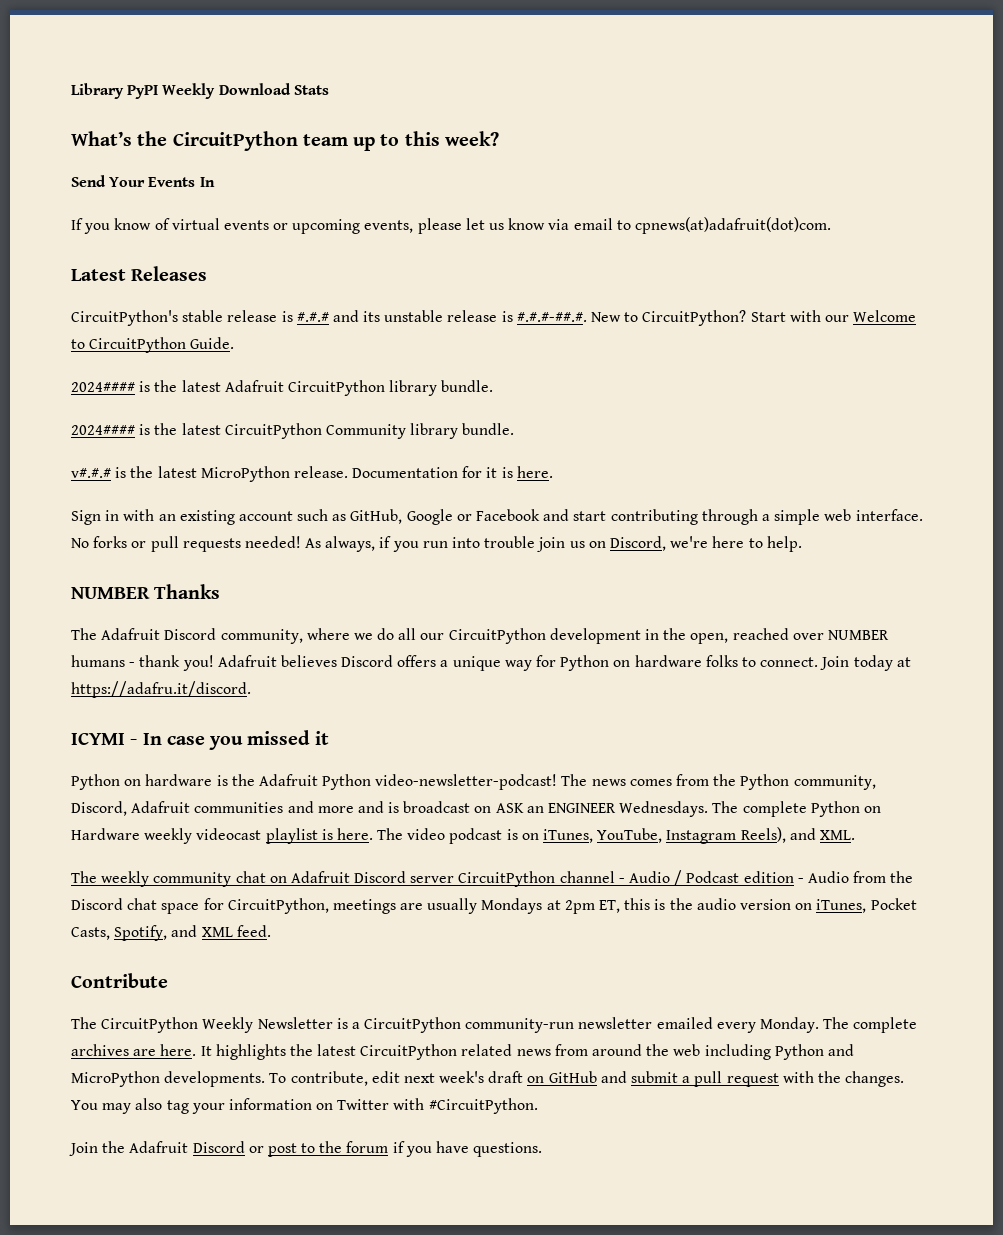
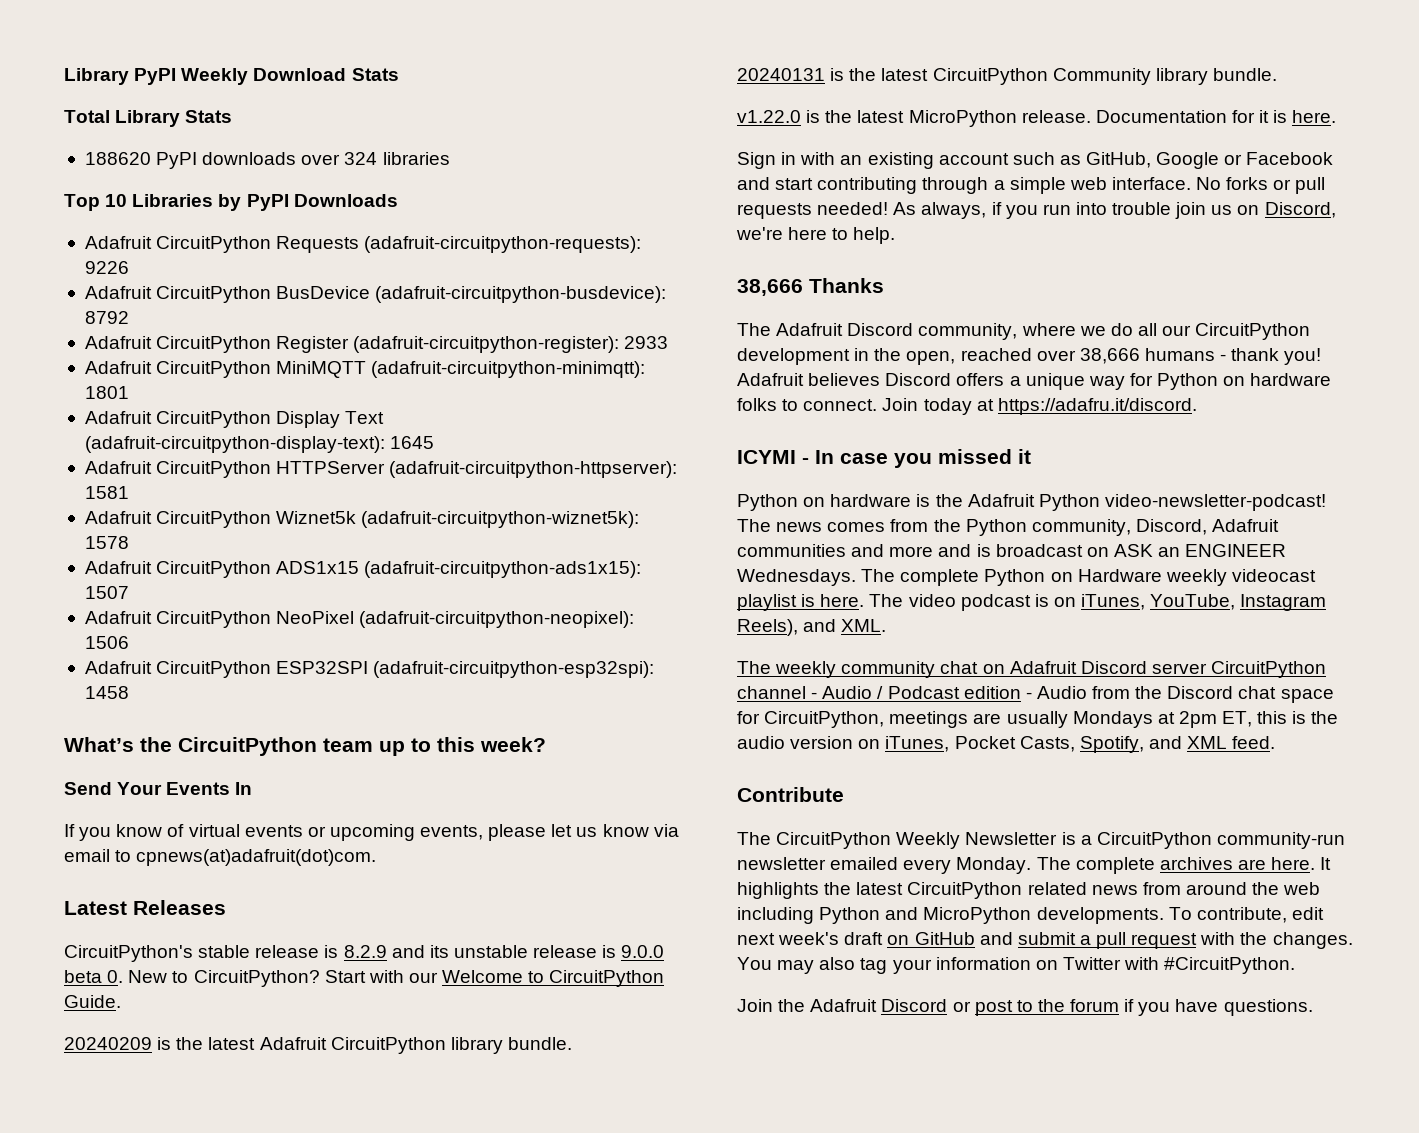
+ Total Library Stats
+ 188620 PyPI downloads over 324 libraries
+ Top 10 Libraries by PyPI Downloads
+ Adafruit CircuitPython Requests (adafruit-circuitpython-requests): 9226
+ Adafruit CircuitPython BusDevice (adafruit-circuitpython-busdevice): 8792
+ Adafruit CircuitPython Register (adafruit-circuitpython-register): 2933
+ Adafruit CircuitPython MiniMQTT (adafruit-circuitpython-minimqtt): 1801
+ Adafruit CircuitPython Display Text (adafruit-circuitpython-display-text): 1645
+ Adafruit CircuitPython HTTPServer (adafruit-circuitpython-httpserver): 1581
+ Adafruit CircuitPython Wiznet5k (adafruit-circuitpython-wiznet5k): 1578
+ Adafruit CircuitPython ADS1x15 (adafruit-circuitpython-ads1x15): 1507
+ Adafruit CircuitPython NeoPixel (adafruit-circuitpython-neopixel): 1506
+ Adafruit CircuitPython ESP32SPI (adafruit-circuitpython-esp32spi): 1458
- CircuitPython's stable release is #.#.# and its unstable release is #.#.#-##.#. New to CircuitPython?
+ CircuitPython's stable release is 8.2.9 and its unstable release is 9.0.0 beta 0. New to CircuitPython?
- 2024#### is the latest Adafruit CircuitPython library bundle.
+ 20240209 is the latest Adafruit CircuitPython library bundle.
- 2024#### is the latest CircuitPython Community library bundle.
+ 20240131 is the latest CircuitPython Community library bundle.
- v#.#.# is the latest MicroPython release.
+ v1.22.0 is the latest MicroPython release.
- NUMBER Thanks
+ 38,666 Thanks
- The Adafruit Discord community, where we do all our CircuitPython development in the open, reached over NUMBER humans - thank you!
+ The Adafruit Discord community, where we do all our CircuitPython development in the open, reached over 38,666 humans - thank you!

